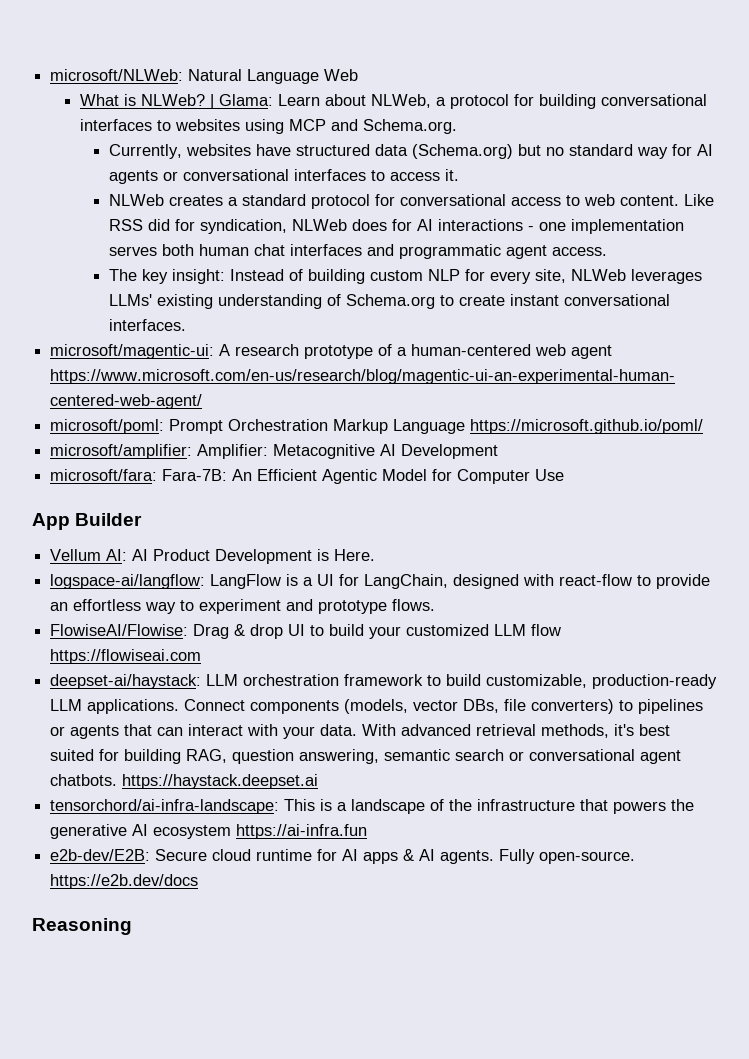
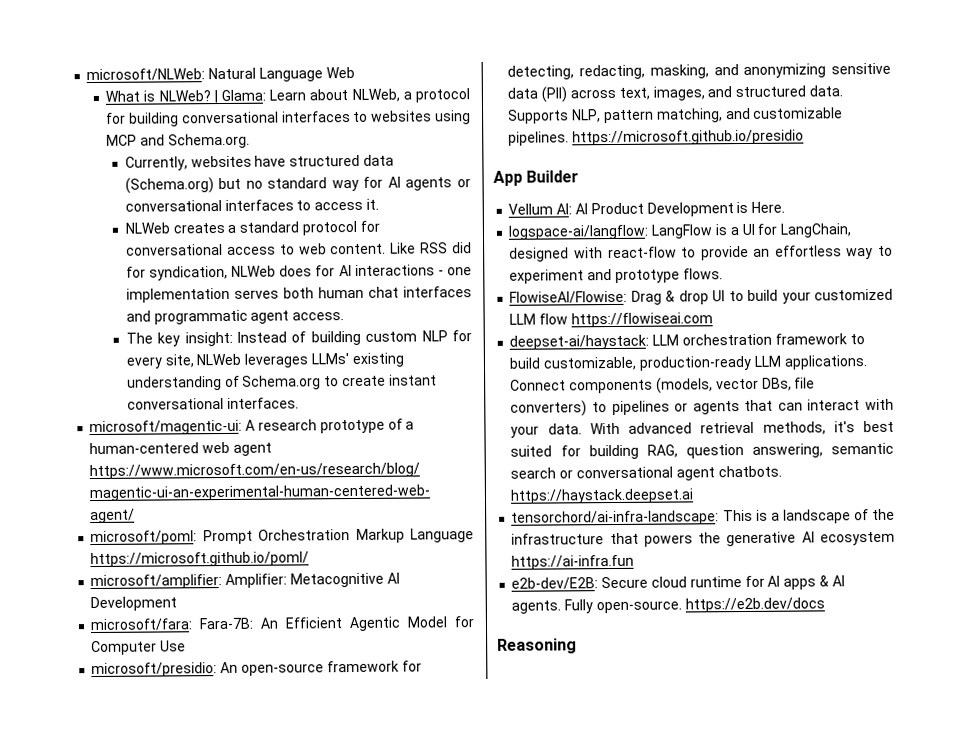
+ microsoft/presidio: An open-source framework for detecting, redacting, masking, and anonymizing sensitive data (PII) across text, images, and structured data. Supports NLP, pattern matching, and customizable pipelines. https://microsoft.github.io/presidio

